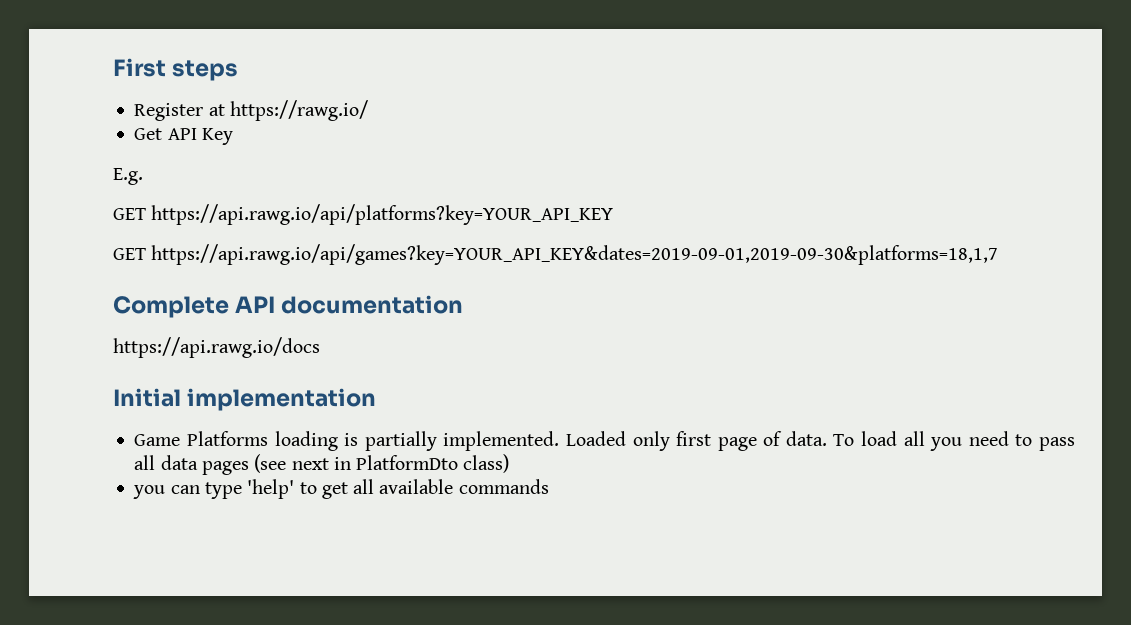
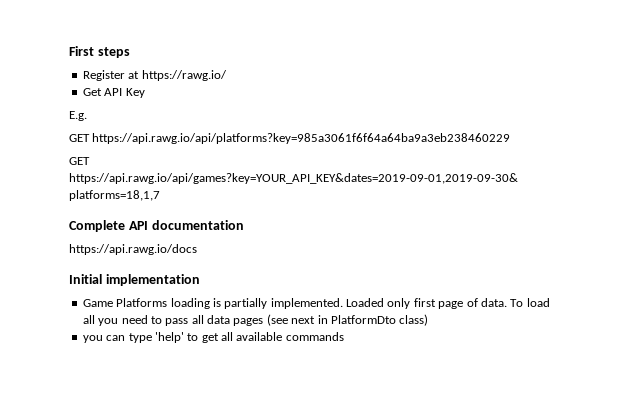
- GET https://api.rawg.io/api/platforms?key=YOUR_API_KEY
+ GET https://api.rawg.io/api/platforms?key=985a3061f6f64a64ba9a3eb238460229

